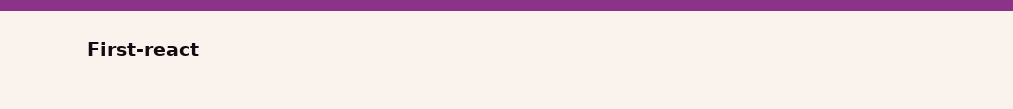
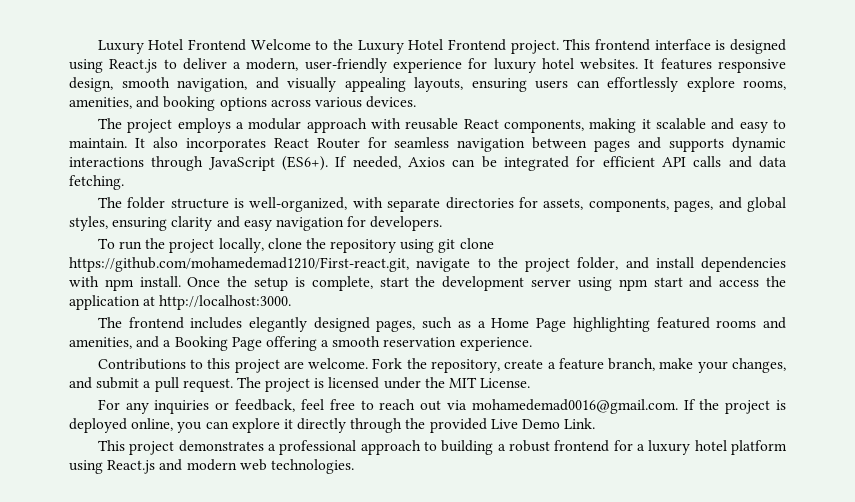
- First-react
+ Luxury Hotel Frontend Welcome to the Luxury Hotel Frontend project. This frontend interface is designed using React.js to deliver a modern, user-friendly experience for luxury hotel websites. It features responsive design, smooth navigation, and visually appealing layouts, ensuring users can effortlessly explore rooms, amenities, and booking options across various devices.
+ The project employs a modular approach with reusable React components, making it scalable and easy to maintain. It also incorporates React Router for seamless navigation between pages and supports dynamic interactions through JavaScript (ES6+). If needed, Axios can be integrated for efficient API calls and data fetching.
+ The folder structure is well-organized, with separate directories for assets, components, pages, and global styles, ensuring clarity and easy navigation for developers.
+ To run the project locally, clone the repository using git clone https://github.com/mohamedemad1210/First-react.git, navigate to the project folder, and install dependencies with npm install. Once the setup is complete, start the development server using npm start and access the application at http://localhost:3000.
+ The frontend includes elegantly designed pages, such as a Home Page highlighting featured rooms and amenities, and a Booking Page offering a smooth reservation experience.
+ Contributions to this project are welcome. Fork the repository, create a feature branch, make your changes, and submit a pull request. The project is licensed under the MIT License.
+ For any inquiries or feedback, feel free to reach out via mohamedemad0016@gmail.com. If the project is deployed online, you can explore it directly through the provided Live Demo Link.
+ This project demonstrates a professional approach to building a robust frontend for a luxury hotel platform using React.js and modern web technologies.

